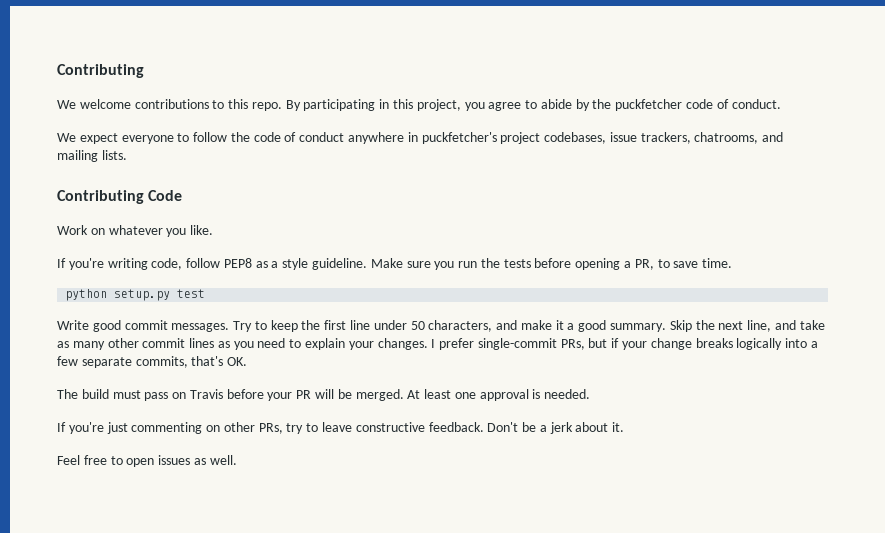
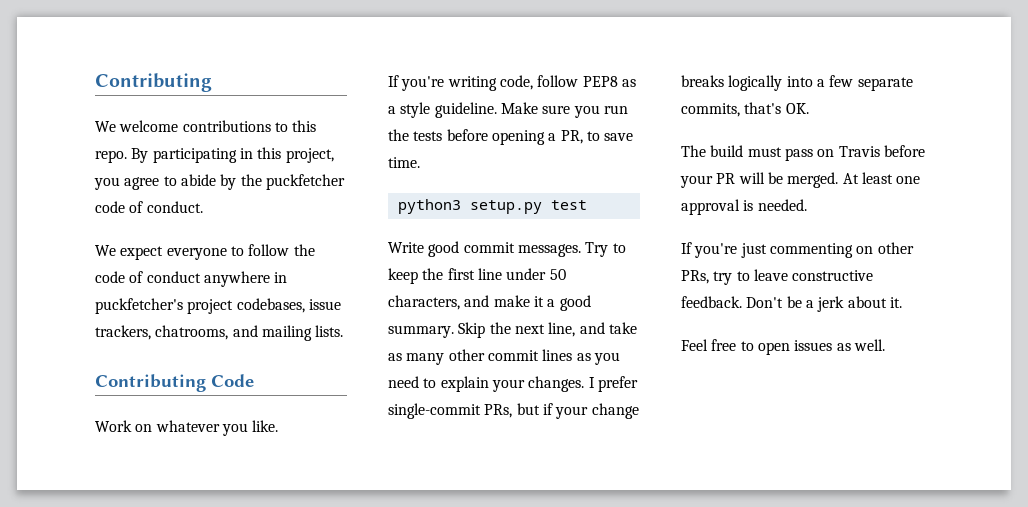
- python setup.py test
+ python3 setup.py test

